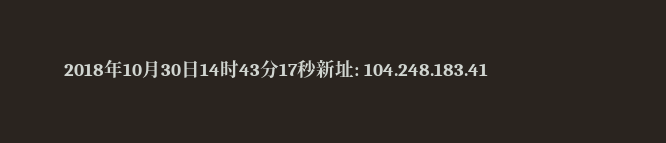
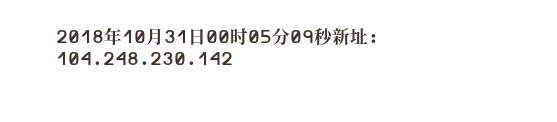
- 2018年10月30日14时43分17秒新址: 104.248.183.41
+ 2018年10月31日00时05分09秒新址: 104.248.230.142

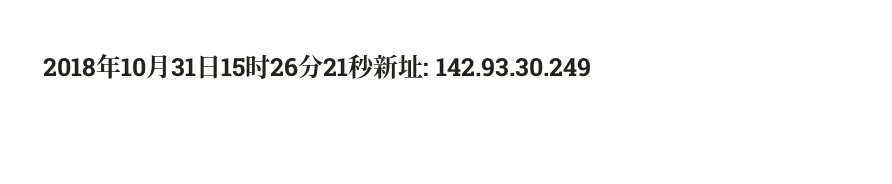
- 2018年10月31日00时05分09秒新址: 104.248.230.142
+ 2018年10月31日15时26分21秒新址: 142.93.30.249

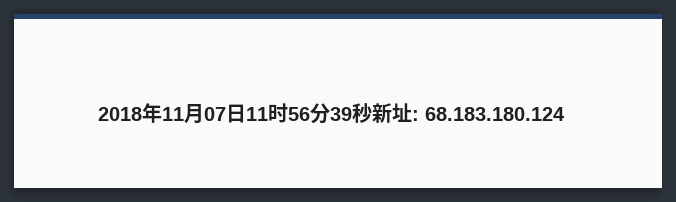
- 2018年10月31日15时26分21秒新址: 142.93.30.249
+ 2018年11月07日11时56分39秒新址: 68.183.180.124

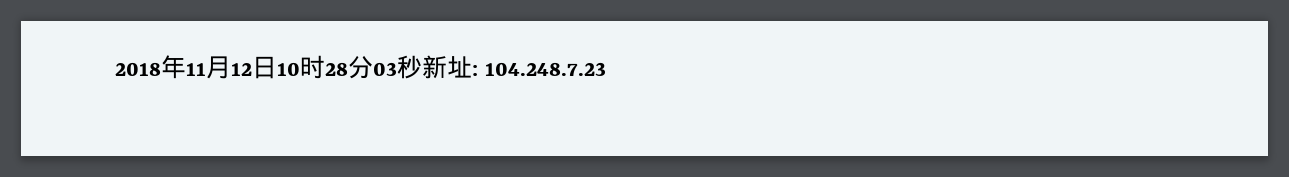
- 2018年11月07日11时56分39秒新址: 68.183.180.124
+ 2018年11月12日10时28分03秒新址: 104.248.7.23

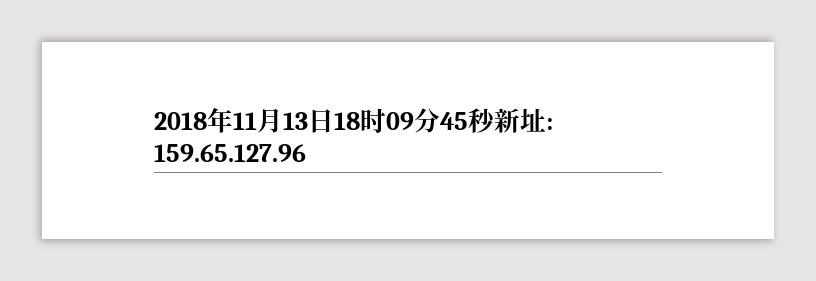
- 2018年11月12日10时28分03秒新址: 104.248.7.23
+ 2018年11月13日18时09分45秒新址: 159.65.127.96

